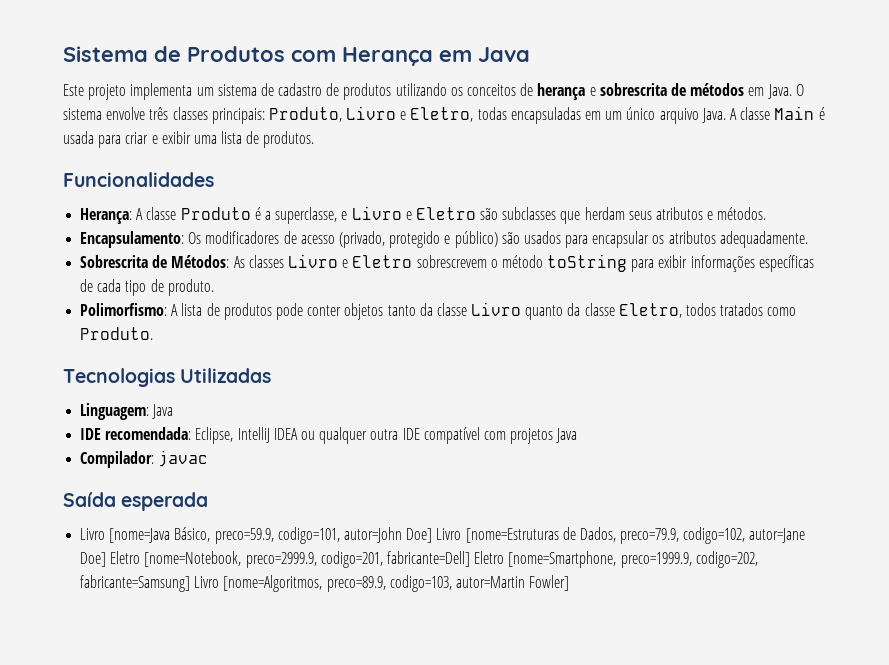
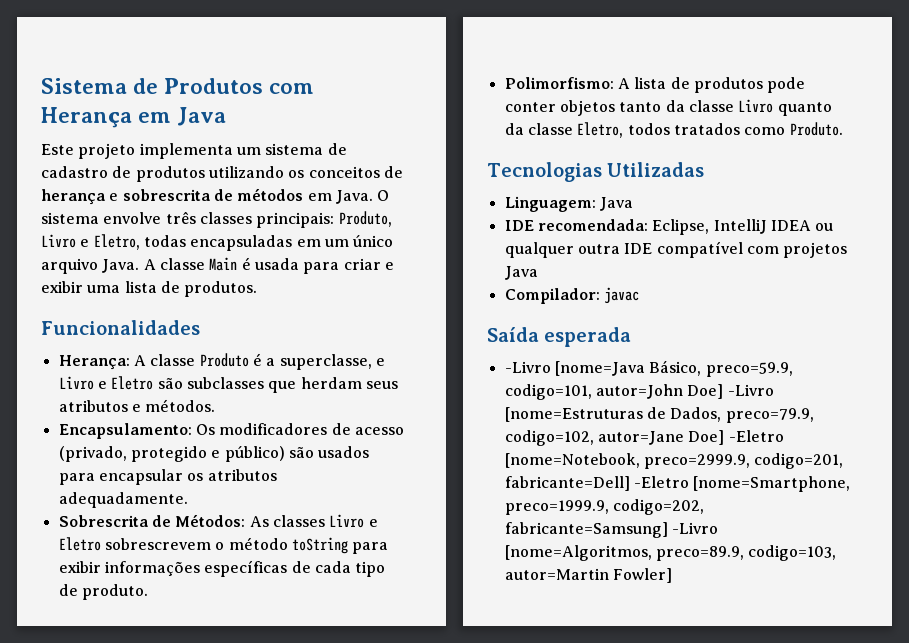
- Livro [nome=Java Básico, preco=59.9, codigo=101, autor=John Doe] Livro [nome=Estruturas de Dados, preco=79.9, codigo=102, autor=Jane Doe] Eletro [nome=Notebook, preco=2999.9, codigo=201, fabricante=Dell] Eletro [nome=Smartphone, preco=1999.9, codigo=202, fabricante=Samsung] Livro [nome=Algoritmos, preco=89.9, codigo=103, autor=Martin Fowler]
+ -Livro [nome=Java Básico, preco=59.9, codigo=101, autor=John Doe] -Livro [nome=Estruturas de Dados, preco=79.9, codigo=102, autor=Jane Doe] -Eletro [nome=Notebook, preco=2999.9, codigo=201, fabricante=Dell] -Eletro [nome=Smartphone, preco=1999.9, codigo=202, fabricante=Samsung] -Livro [nome=Algoritmos, preco=89.9, codigo=103, autor=Martin Fowler]

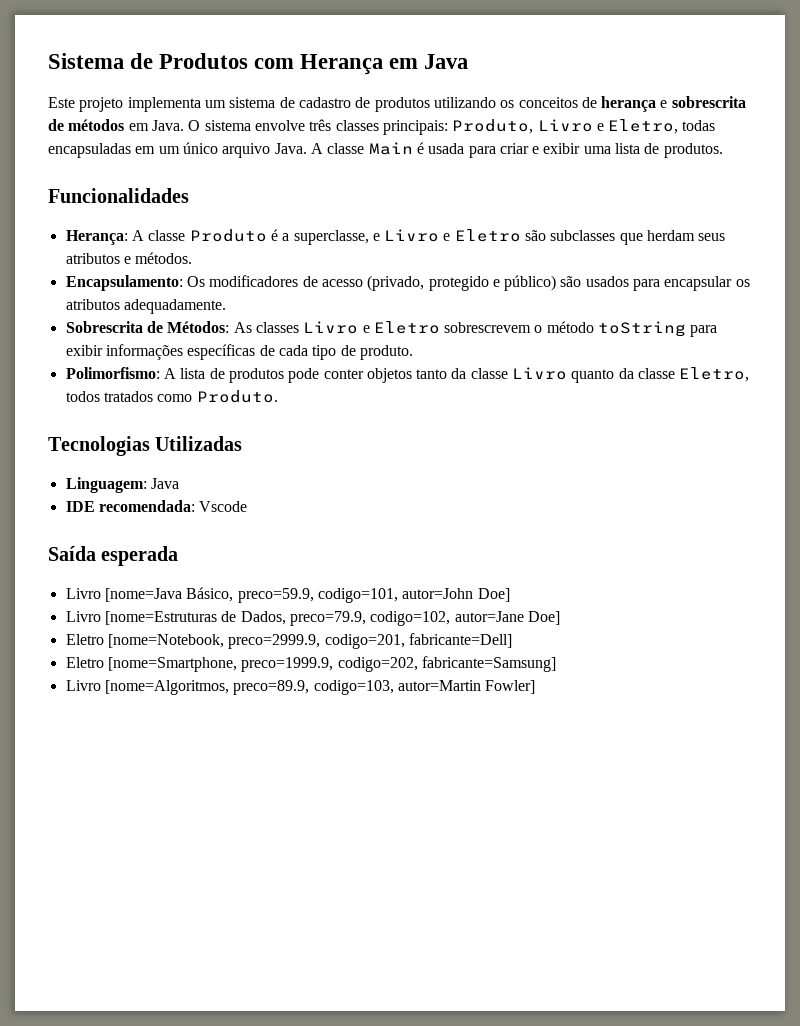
- IDE recomendada: Eclipse, IntelliJ IDEA ou qualquer outra IDE compatível com projetos Java
- Compilador: javac
+ IDE recomendada: Vscode
- -Livro [nome=Java Básico, preco=59.9, codigo=101, autor=John Doe] -Livro [nome=Estruturas de Dados, preco=79.9, codigo=102, autor=Jane Doe] -Eletro [nome=Notebook, preco=2999.9, codigo=201, fabricante=Dell] -Eletro [nome=Smartphone, preco=1999.9, codigo=202, fabricante=Samsung] -Livro [nome=Algoritmos, preco=89.9, codigo=103, autor=Martin Fowler]
+ Livro [nome=Java Básico, preco=59.9, codigo=101, autor=John Doe]
+ Livro [nome=Estruturas de Dados, preco=79.9, codigo=102, autor=Jane Doe]
+ Eletro [nome=Notebook, preco=2999.9, codigo=201, fabricante=Dell]
+ Eletro [nome=Smartphone, preco=1999.9, codigo=202, fabricante=Samsung]
+ Livro [nome=Algoritmos, preco=89.9, codigo=103, autor=Martin Fowler]

